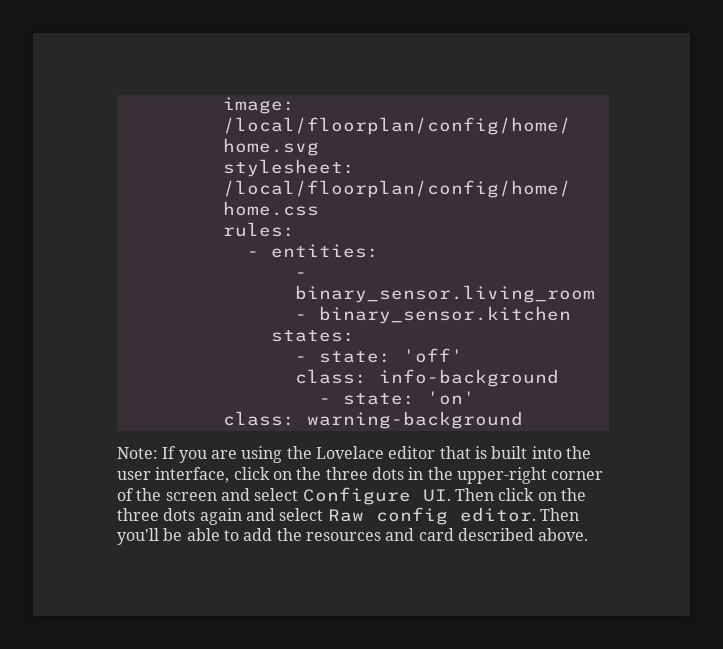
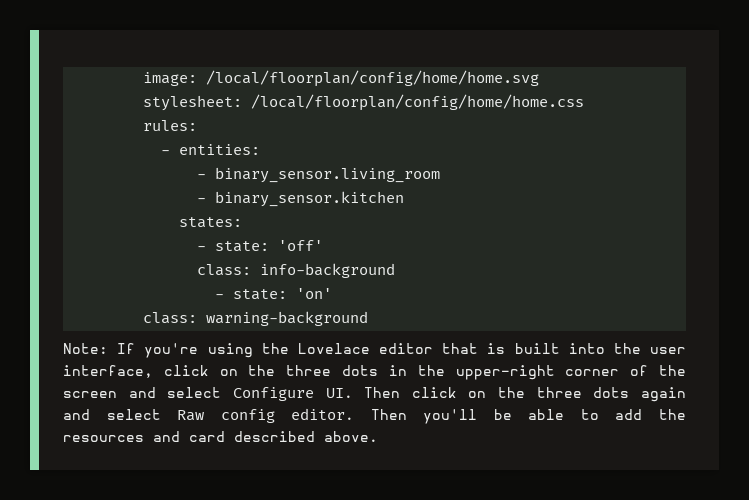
- Note: If you are using the Lovelace editor that is built into the user interface, click on the three dots in the upper-right corner of the screen and select Configure UI. Then click on the three dots again and select Raw config editor.
+ Note: If you're using the Lovelace editor that is built into the user interface, click on the three dots in the upper-right corner of the screen and select Configure UI. Then click on the three dots again and select Raw config editor.

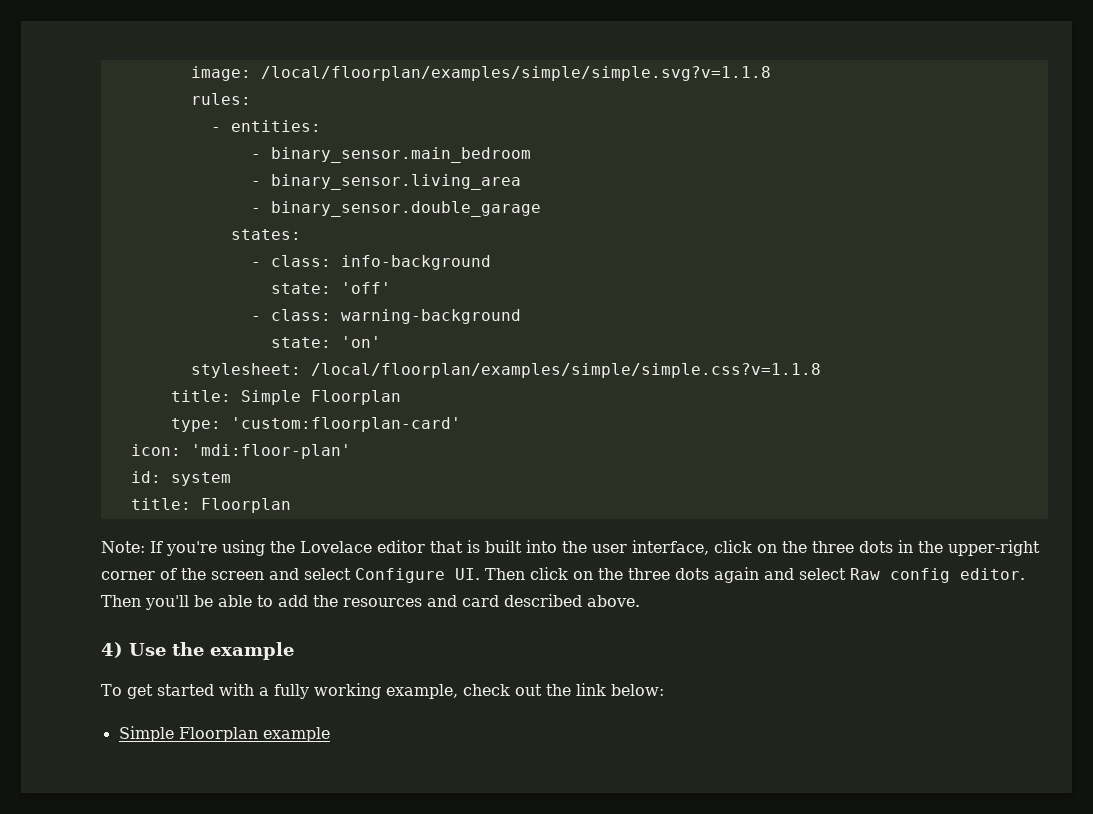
- image: /local/floorplan/config/home/home.svg
- stylesheet: /local/floorplan/config/home/home.css
+ image: /local/floorplan/examples/simple/simple.svg?v=1.1.8
- - binary_sensor.living_room
- - binary_sensor.kitchen
+ - binary_sensor.main_bedroom
+ - binary_sensor.living_area
+ - binary_sensor.double_garage
- - state: 'off'
+ - class: info-background
+ state: 'off'
- class: info-background
- - state: 'on'
+ - class: warning-background
+ state: 'on'
- class: warning-background
+ stylesheet: /local/floorplan/examples/simple/simple.css?v=1.1.8
+ title: Simple Floorplan
+ type: 'custom:floorplan-card'
+ icon: 'mdi:floor-plan'
+ id: system
+ title: Floorplan
+ 4) Use the example
+ To get started with a fully working example, check out the link below:
+ Simple Floorplan example

